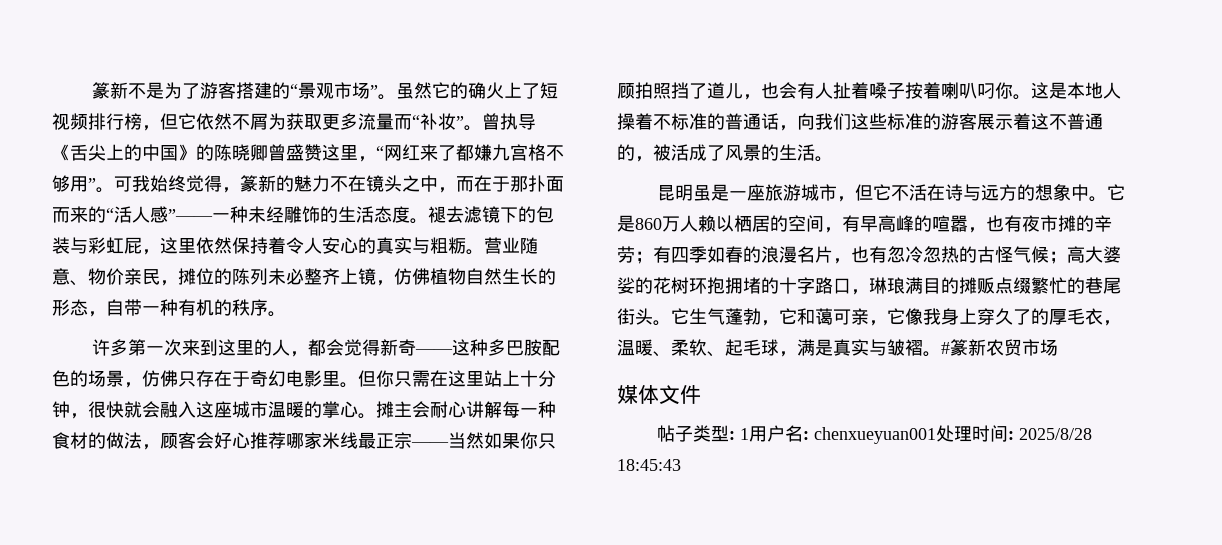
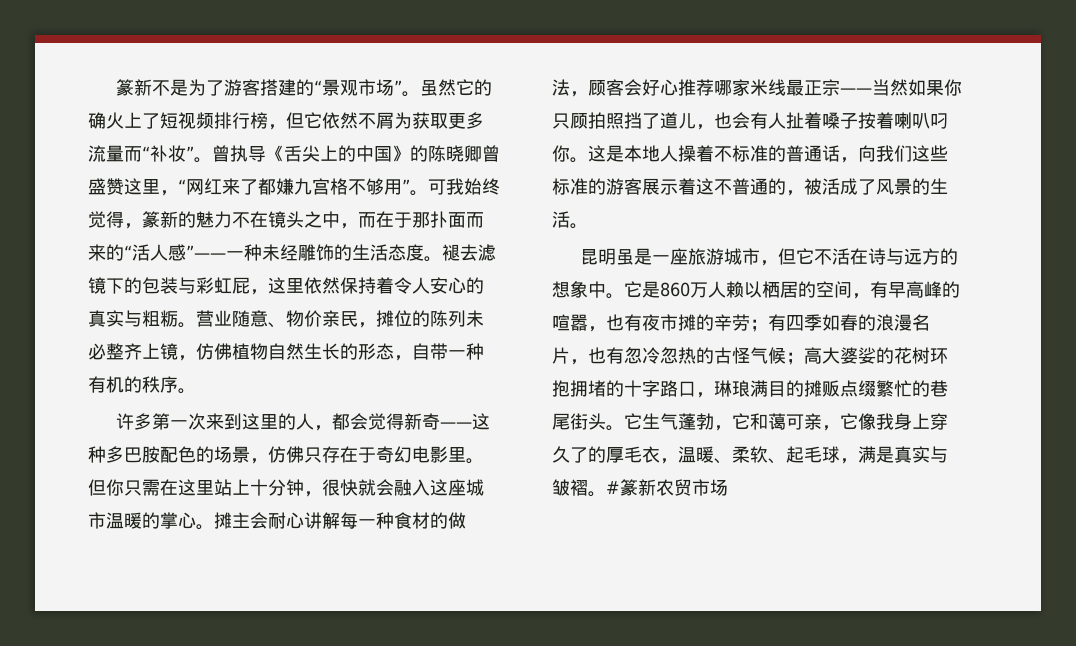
- 媒体文件
- 帖子类型: 1用户名: chenxueyuan001处理时间: 2025/8/28 18:45:43

